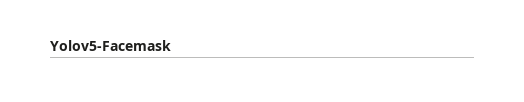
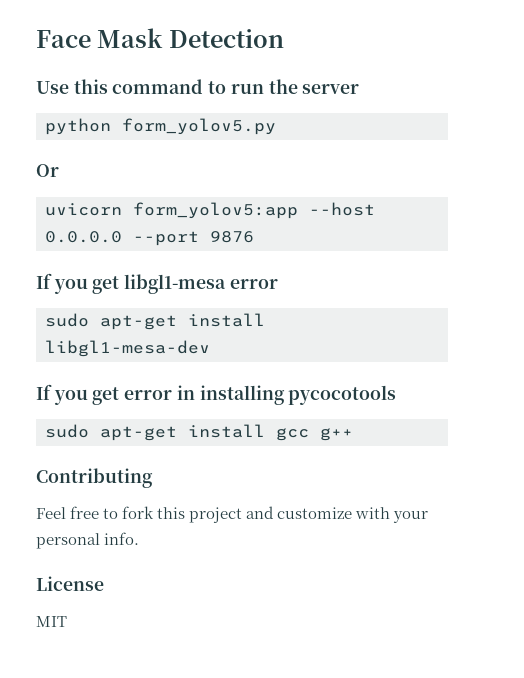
- Yolov5-Facemask
+ Face Mask Detection
+ Use this command to run the server
+ python form_yolov5.py
+ Or
+ uvicorn form_yolov5:app --host 0.0.0.0 --port 9876
+ If you get libgl1-mesa error
+ sudo apt-get install libgl1-mesa-dev
+ If you get error in installing pycocotools
+ sudo apt-get install gcc g++
+ Contributing
+ Feel free to fork this project and customize with your personal info.
+ License
+ MIT

